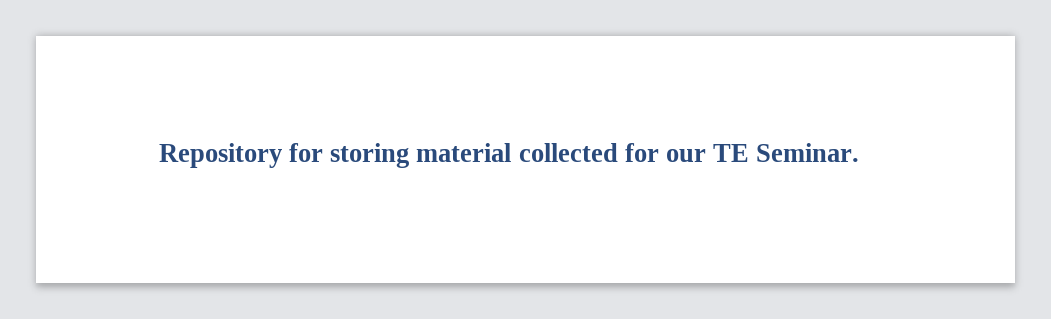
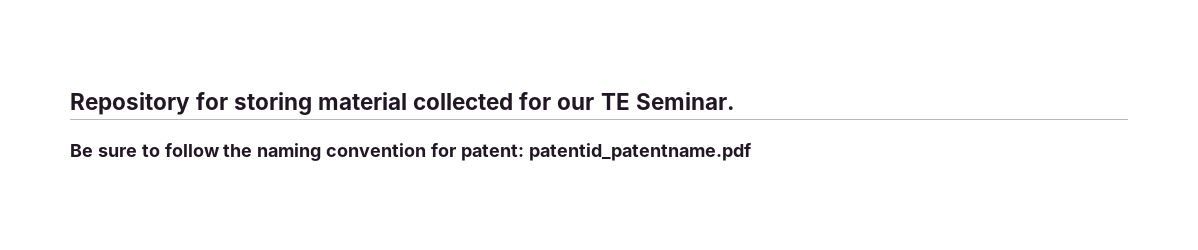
+ Be sure to follow the naming convention for patent: patentid_patentname.pdf

